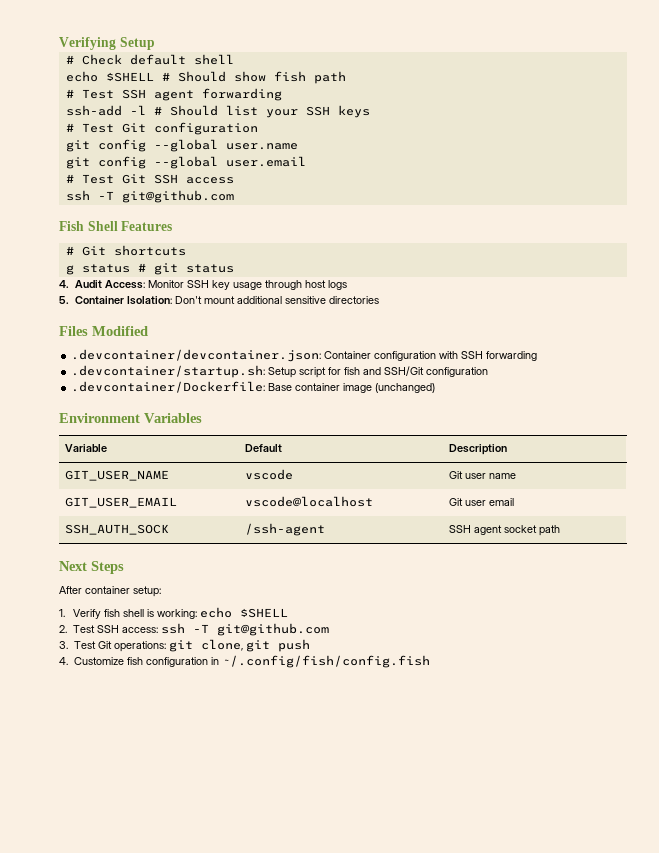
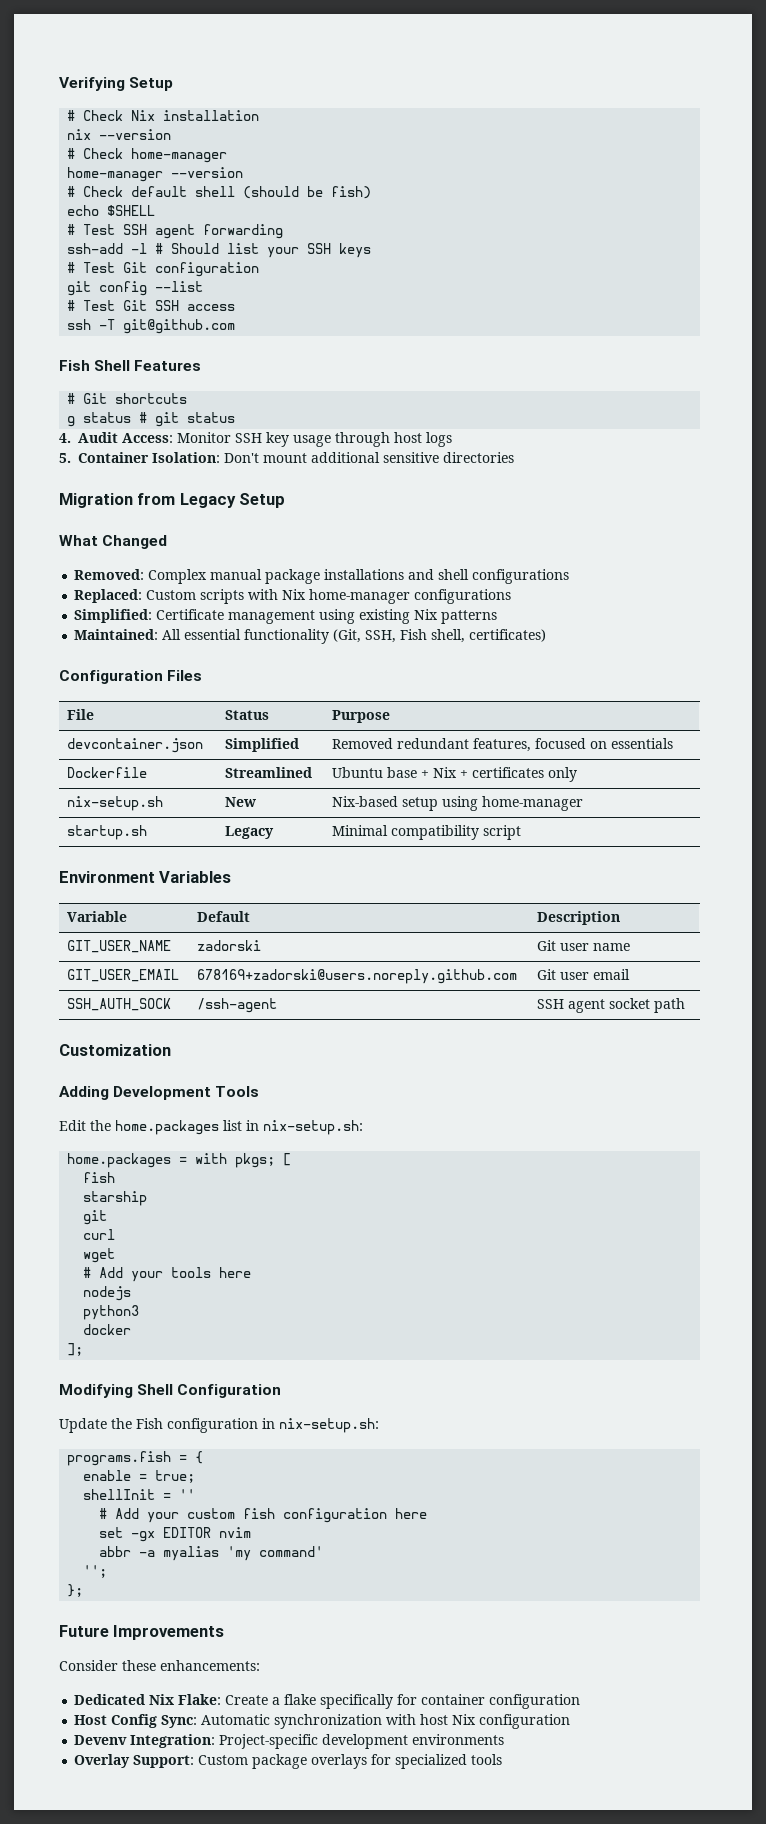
+ # Check Nix installation
+ nix --version
+ # Check home-manager
+ home-manager --version
- # Check default shell
- echo $SHELL # Should show fish path
+ # Check default shell (should be fish)
+ echo $SHELL
- git config --global user.name
- git config --global user.email
+ git config --list
- Files Modified
- .devcontainer/devcontainer.json: Container configuration with SSH forwarding
- .devcontainer/startup.sh: Setup script for fish and SSH/Git configuration
- .devcontainer/Dockerfile: Base container image (unchanged)
+ Migration from Legacy Setup
+ What Changed
+ Removed: Complex manual package installations and shell configurations
+ Replaced: Custom scripts with Nix home-manager configurations
+ Simplified: Certificate management using existing Nix patterns
+ Maintained: All essential functionality (Git, SSH, Fish shell, certificates)
+ Configuration Files
+ File | Status | Purpose
+ devcontainer.json | Simplified | Removed redundant features, focused on essentials
+ Dockerfile | Streamlined | Ubuntu base + Nix + certificates only
+ nix-setup.sh | New | Nix-based setup using home-manager
+ startup.sh | Legacy | Minimal compatibility script
- GIT_USER_NAME | vscode | Git user name
+ GIT_USER_NAME | zadorski | Git user name
- GIT_USER_EMAIL | vscode@localhost | Git user email
+ GIT_USER_EMAIL | 678169+zadorski@users.noreply.github.com | Git user email
- Next Steps
- After container setup:
- 1. Verify fish shell is working: echo $SHELL
- 2. Test SSH access: ssh -T git@github.com
- 3. Test Git operations: git clone, git push
- 4. Customize fish configuration in ~/.config/fish/config.fish
+ Customization
+ Adding Development Tools
+ Edit the home.packages list in nix-setup.sh:
+ home.packages = with pkgs; [
+ fish
+ starship
+ git
+ curl
+ wget
+ # Add your tools here
+ nodejs
+ python3
+ docker
+ ];
+ Modifying Shell Configuration
+ Update the Fish configuration in nix-setup.sh:
+ programs.fish = {
+ enable = true;
+ shellInit = ''
+ # Add your custom fish configuration here
+ set -gx EDITOR nvim
+ abbr -a myalias 'my command'
+ '';
+ };
+ Future Improvements
+ Consider these enhancements:
+ Dedicated Nix Flake: Create a flake specifically for container configuration
+ Host Config Sync: Automatic synchronization with host Nix configuration
+ Devenv Integration: Project-specific development environments
+ Overlay Support: Custom package overlays for specialized tools

